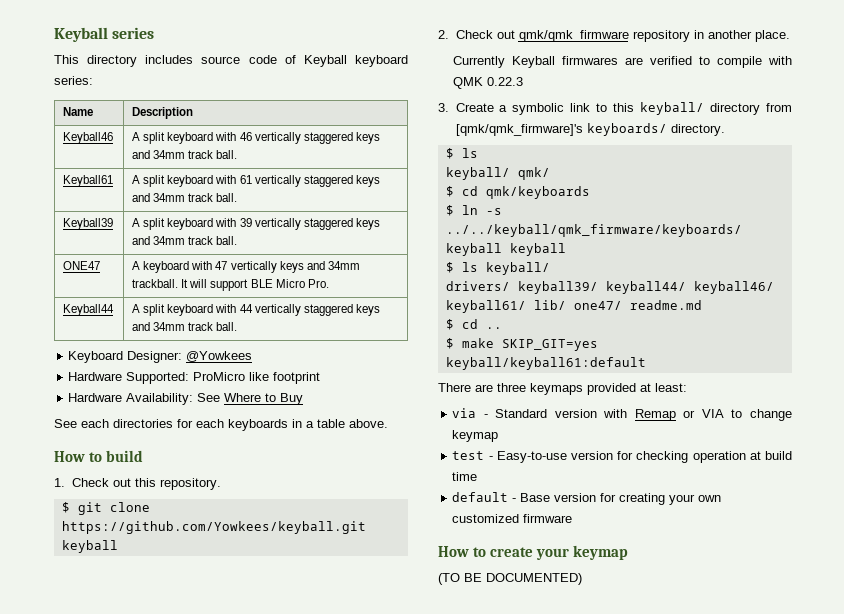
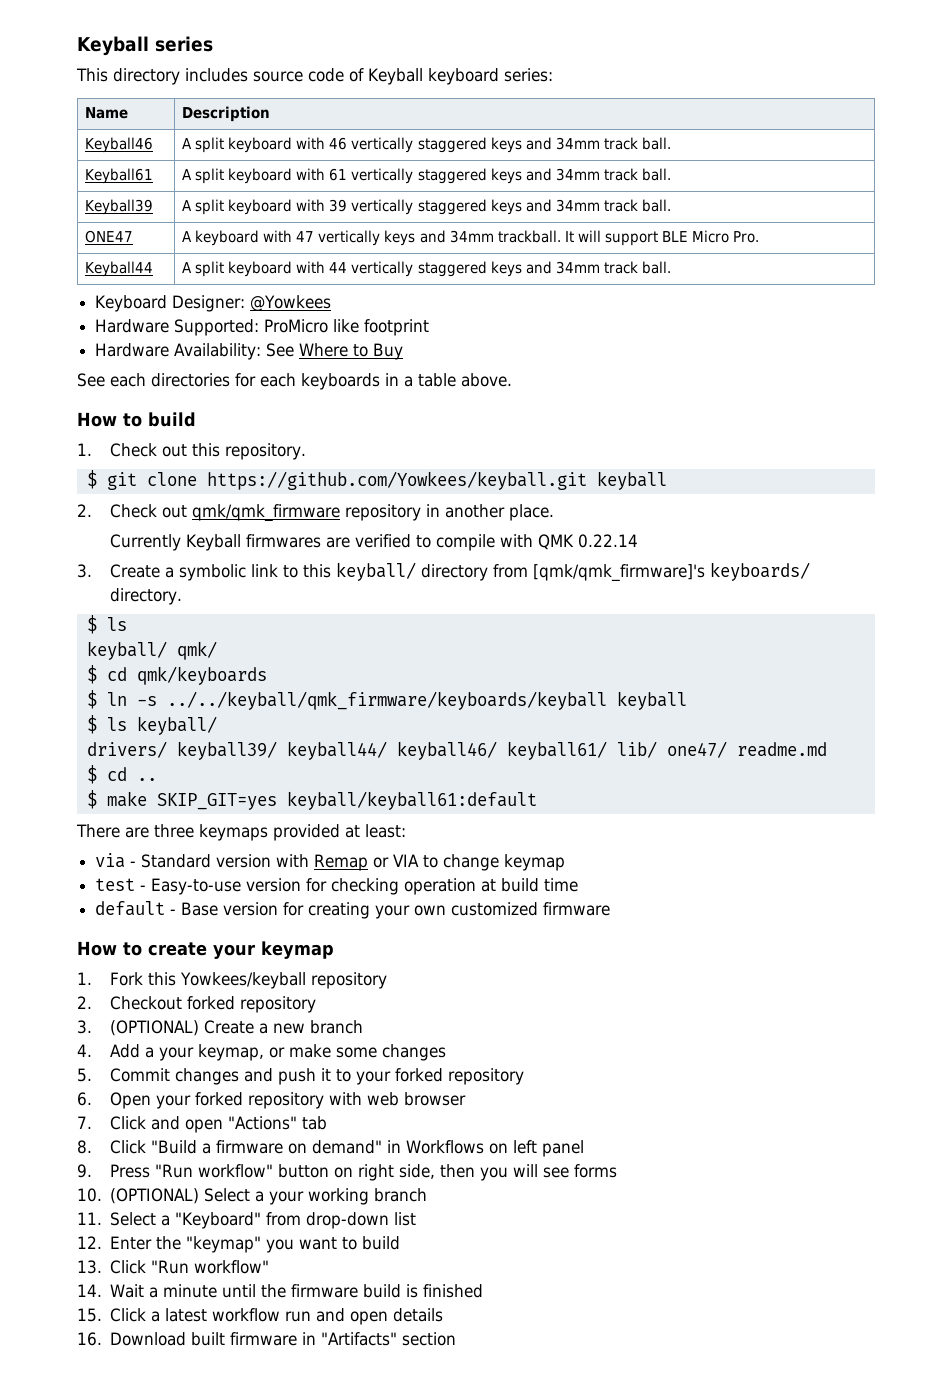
- Currently Keyball firmwares are verified to compile with QMK 0.22.3
+ Currently Keyball firmwares are verified to compile with QMK 0.22.14
- (TO BE DOCUMENTED)
+ 1. Fork this Yowkees/keyball repository
+ 2. Checkout forked repository
+ 3. (OPTIONAL) Create a new branch
+ 4. Add a your keymap, or make some changes
+ 5. Commit changes and push it to your forked repository
+ 6. Open your forked repository with web browser
+ 7. Click and open "Actions" tab
+ 8. Click "Build a firmware on demand" in Workflows on left panel
+ 9. Press "Run workflow" button on right side, then you will see forms
+ 10. (OPTIONAL) Select a your working branch
+ 11. Select a "Keyboard" from drop-down list
+ 12. Enter the "keymap" you want to build
+ 13. Click "Run workflow"
+ 14. Wait a minute until the firmware build is finished
+ 15. Click a latest workflow run and open details
+ 16. Download built firmware in "Artifacts" section

